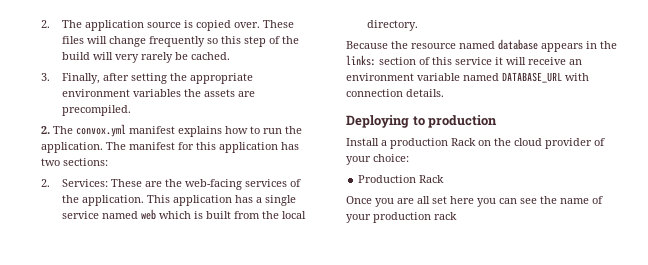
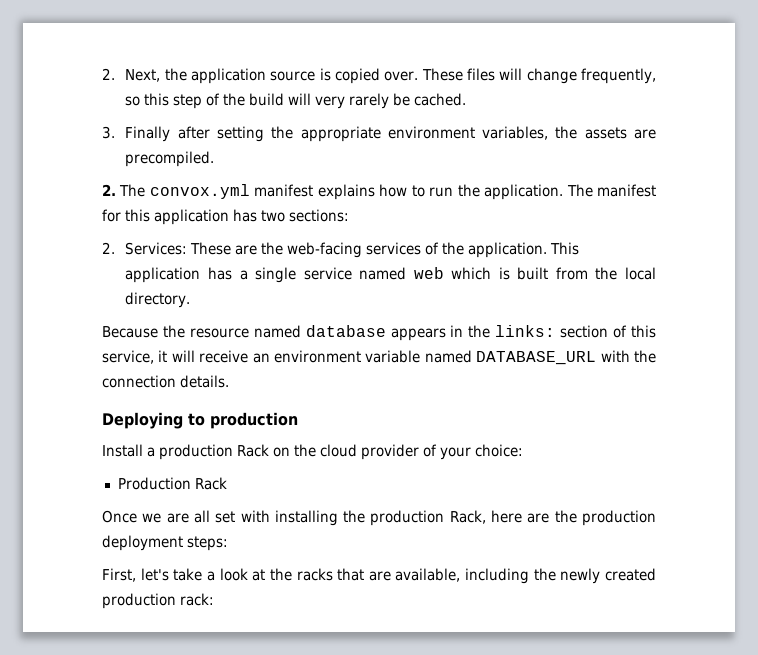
- 2. The application source is copied over.
+ 2. Next, the application source is copied over.
- These files will change frequently so this step of the build will very rarely be cached.
+ These files will change frequently, so this step of the build will very rarely be cached.
- 3. Finally, after setting the appropriate environment variables the assets are precompiled.
+ 3. Finally after setting the appropriate environment variables, the assets are precompiled.
- Because the resource named database appears in the links: section of this service it will receive an environment variable named DATABASE_URL with connection details.
+ Because the resource named database appears in the links: section of this service, it will receive an environment variable named DATABASE_URL with the connection details.
- Once you are all set here you can see the name of your production rack
+ Once we are all set with installing the production Rack, here are the production deployment steps:
+ First, let's take a look at the racks that are available, including the newly created production rack:

